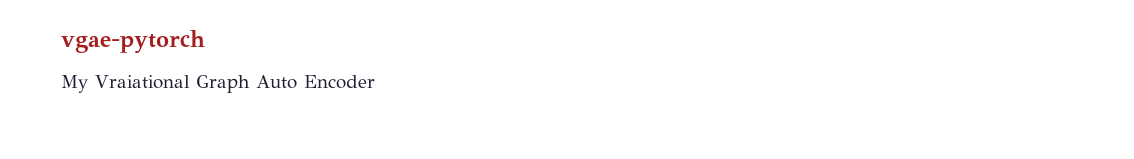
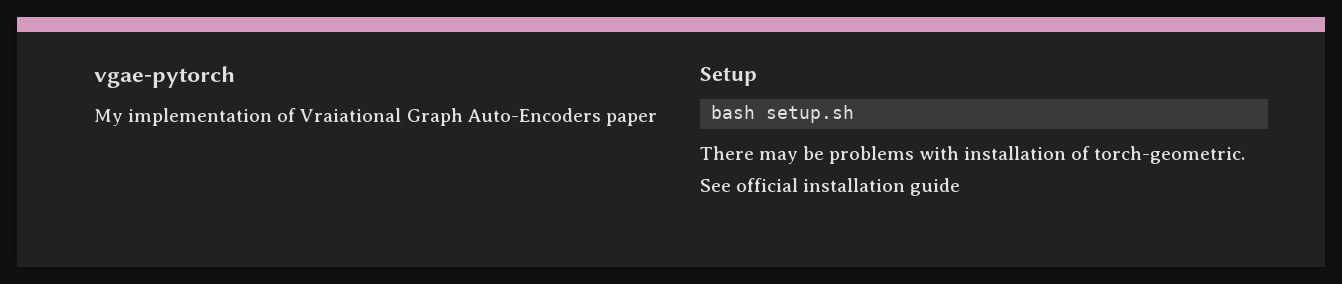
- My Vraiational Graph Auto Encoder
+ My implementation of Vraiational Graph Auto-Encoders paper
+ Setup
+ bash setup.sh
+ There may be problems with installation of torch-geometric. See official installation guide

